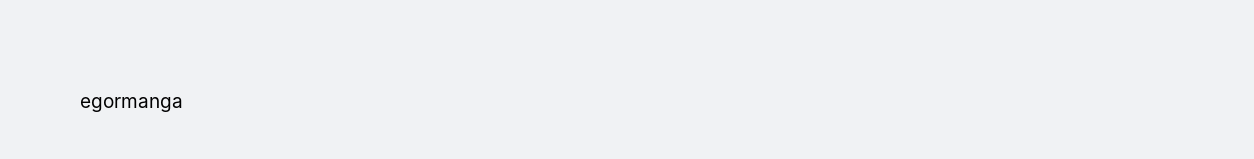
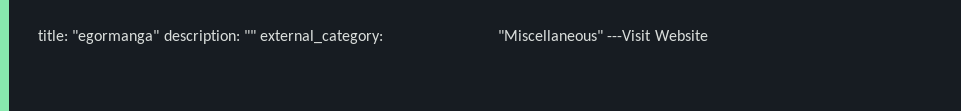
- egormanga
+ title: "egormanga" description: "" external_category: "Miscellaneous" ---Visit Website

